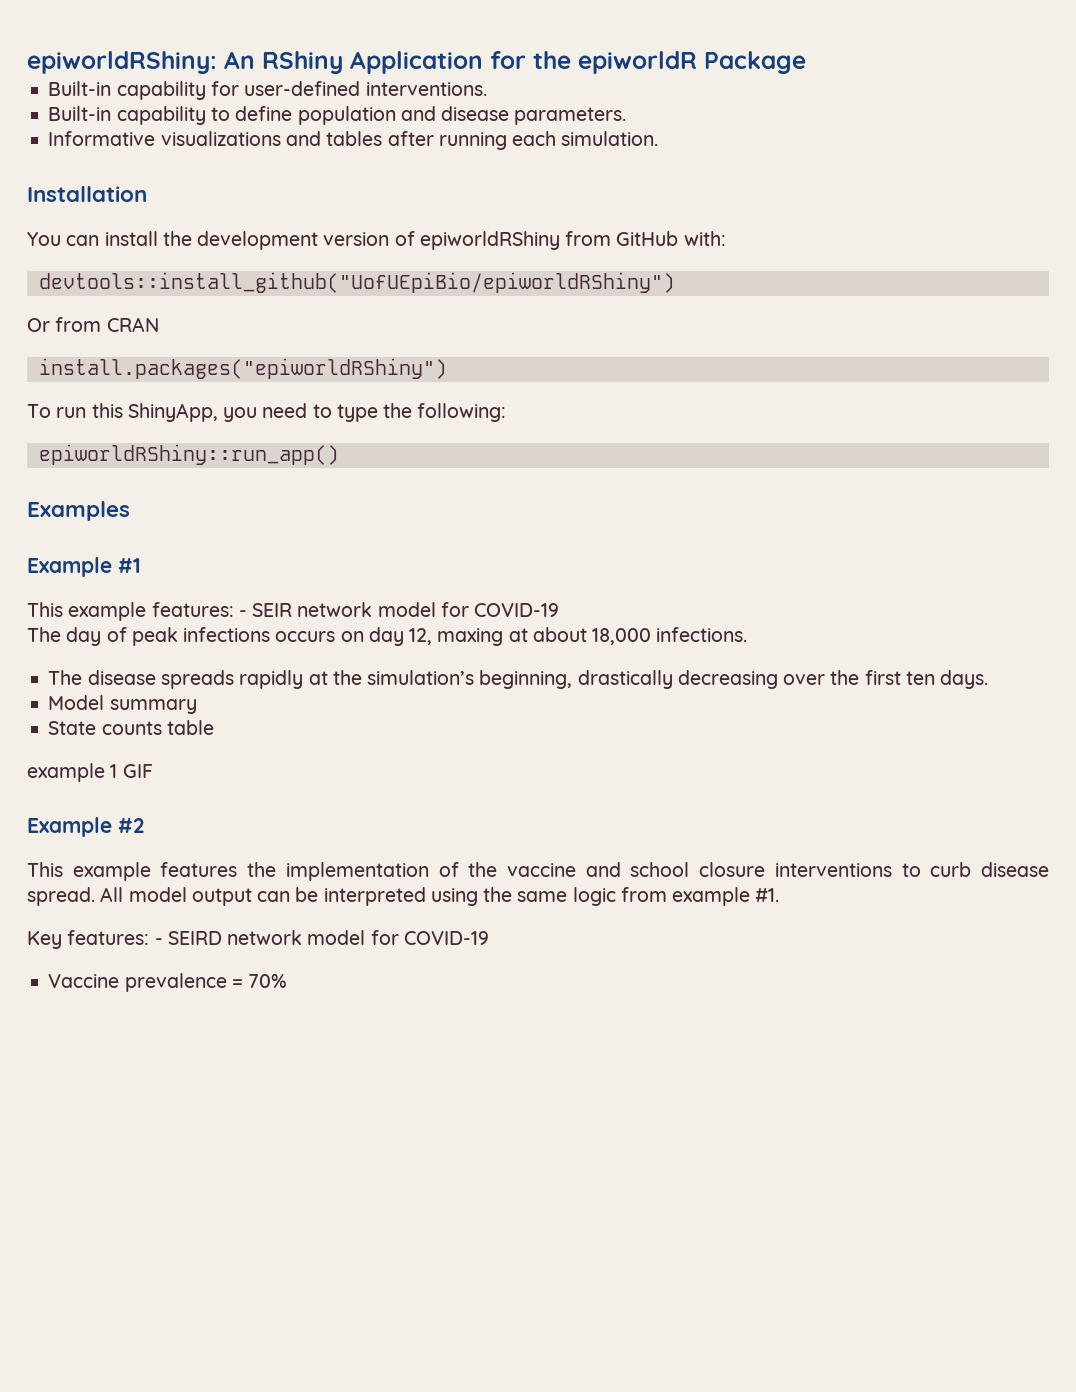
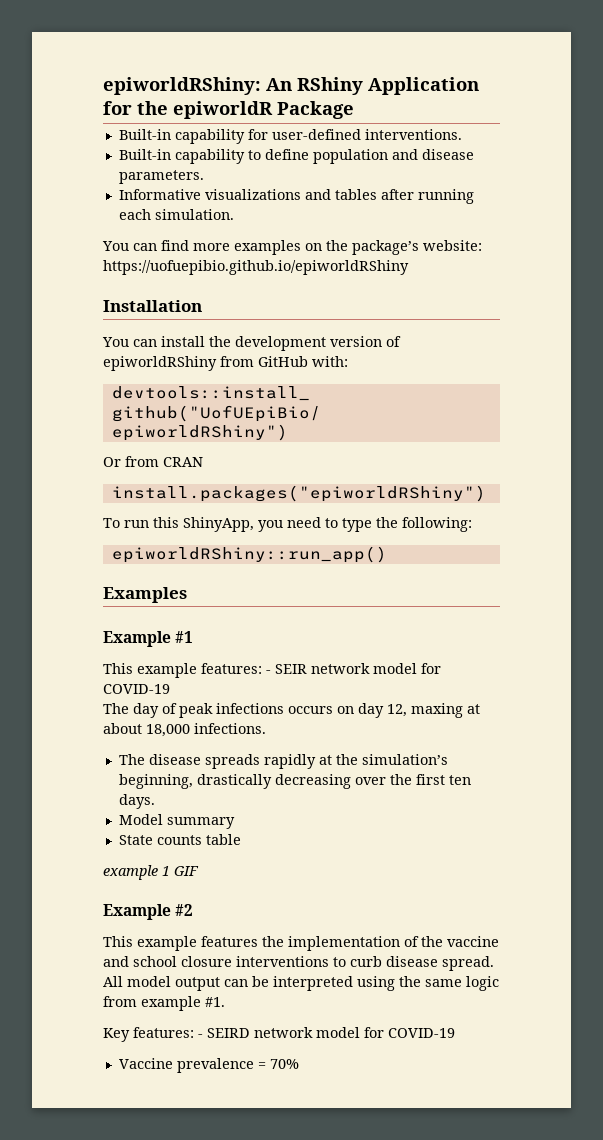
+ You can find more examples on the package’s website: https://uofuepibio.github.io/epiworldRShiny

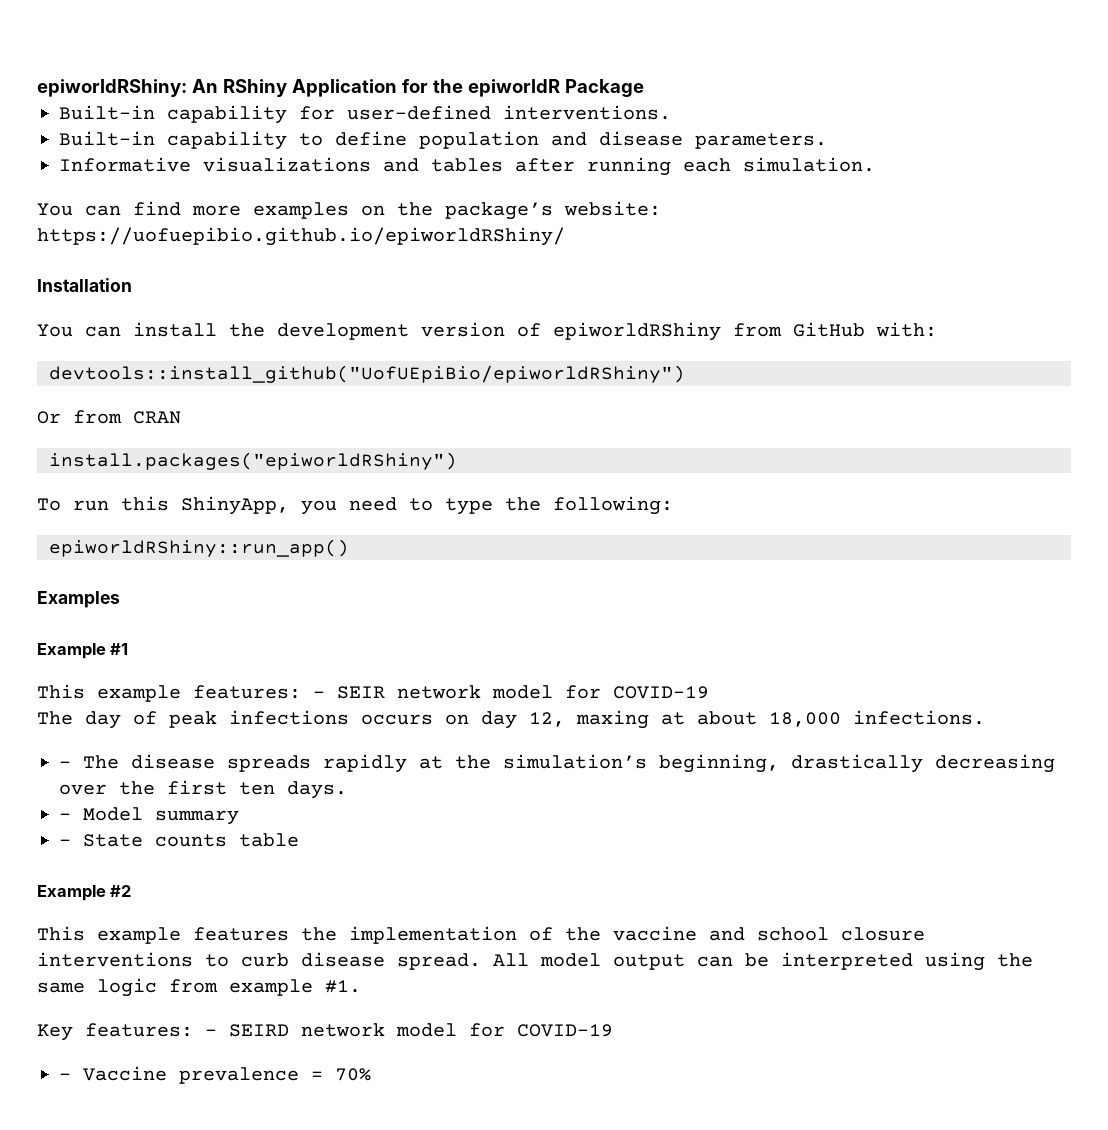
- You can find more examples on the package’s website: https://uofuepibio.github.io/epiworldRShiny
+ You can find more examples on the package’s website: https://uofuepibio.github.io/epiworldRShiny/
- The disease spreads rapidly at the simulation’s beginning, drastically decreasing over the first ten days.
+ - The disease spreads rapidly at the simulation’s beginning, drastically decreasing over the first ten days.
- Model summary
+ - Model summary
- State counts table
+ - State counts table
- example 1 GIF
- Vaccine prevalence = 70%
+ - Vaccine prevalence = 70%

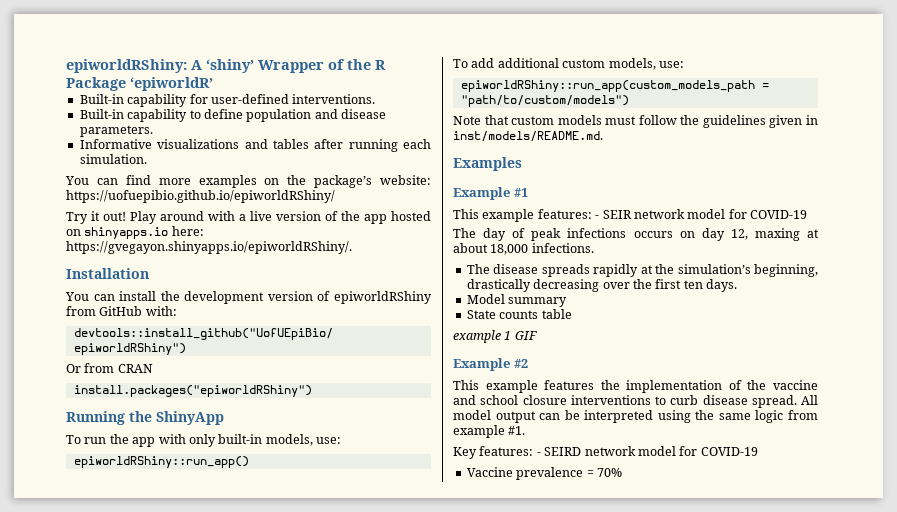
- epiworldRShiny: An RShiny Application for the epiworldR Package
+ epiworldRShiny: A ‘shiny’ Wrapper of the R Package ‘epiworldR’
+ Try it out! Play around with a live version of the app hosted on shinyapps.io here: https://gvegayon.shinyapps.io/epiworldRShiny/.
+ Running the ShinyApp
- To run this ShinyApp, you need to type the following:
+ To run the app with only built-in models, use:
  epiworldRShiny::run_app()
+ To add additional custom models, use:
+ epiworldRShiny::run_app(custom_models_path = "path/to/custom/models")
+ Note that custom models must follow the guidelines given in inst/models/README.md.
- - The disease spreads rapidly at the simulation’s beginning, drastically decreasing over the first ten days.
+ The disease spreads rapidly at the simulation’s beginning, drastically decreasing over the first ten days.
- - Model summary
+ Model summary
- - State counts table
+ State counts table
+ example 1 GIF
- - Vaccine prevalence = 70%
+ Vaccine prevalence = 70%

